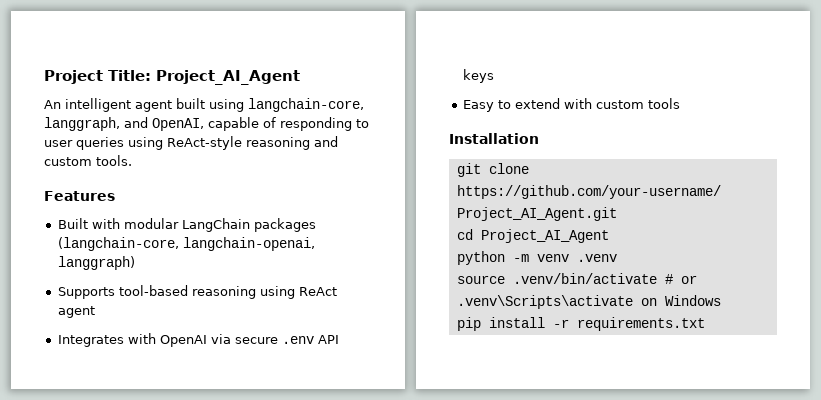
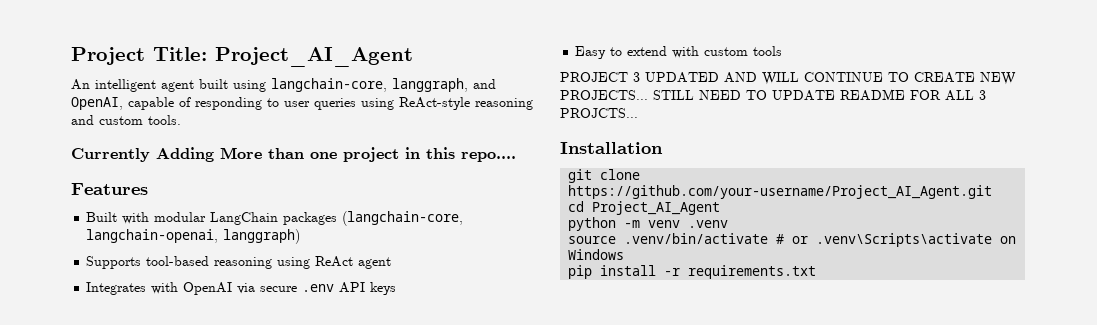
+ Currently Adding More than one project in this repo....
+ PROJECT 3 UPDATED AND WILL CONTINUE TO CREATE NEW PROJECTS... STILL NEED TO UPDATE README FOR ALL 3 PROJCTS...

